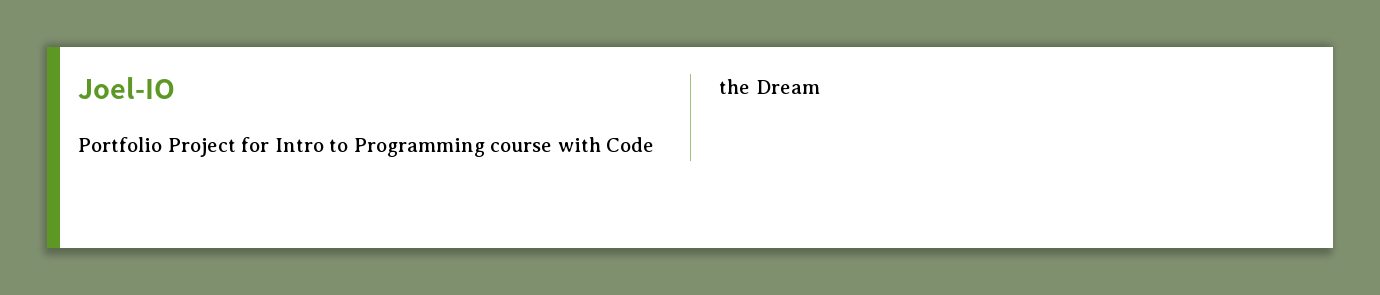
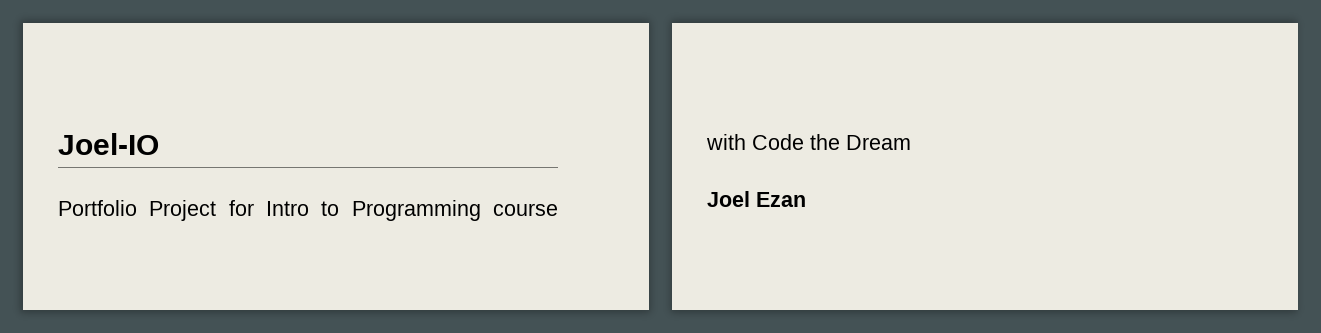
+ Joel Ezan

